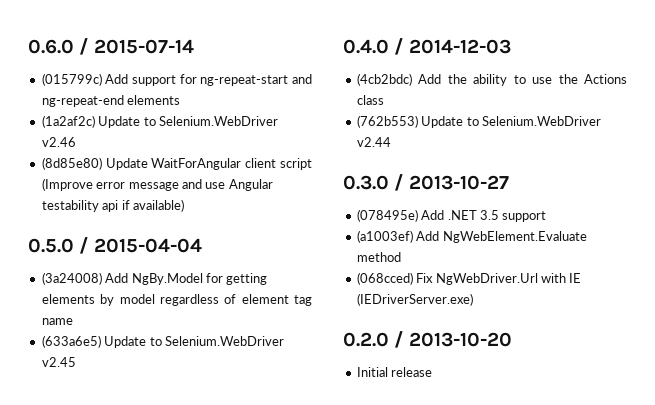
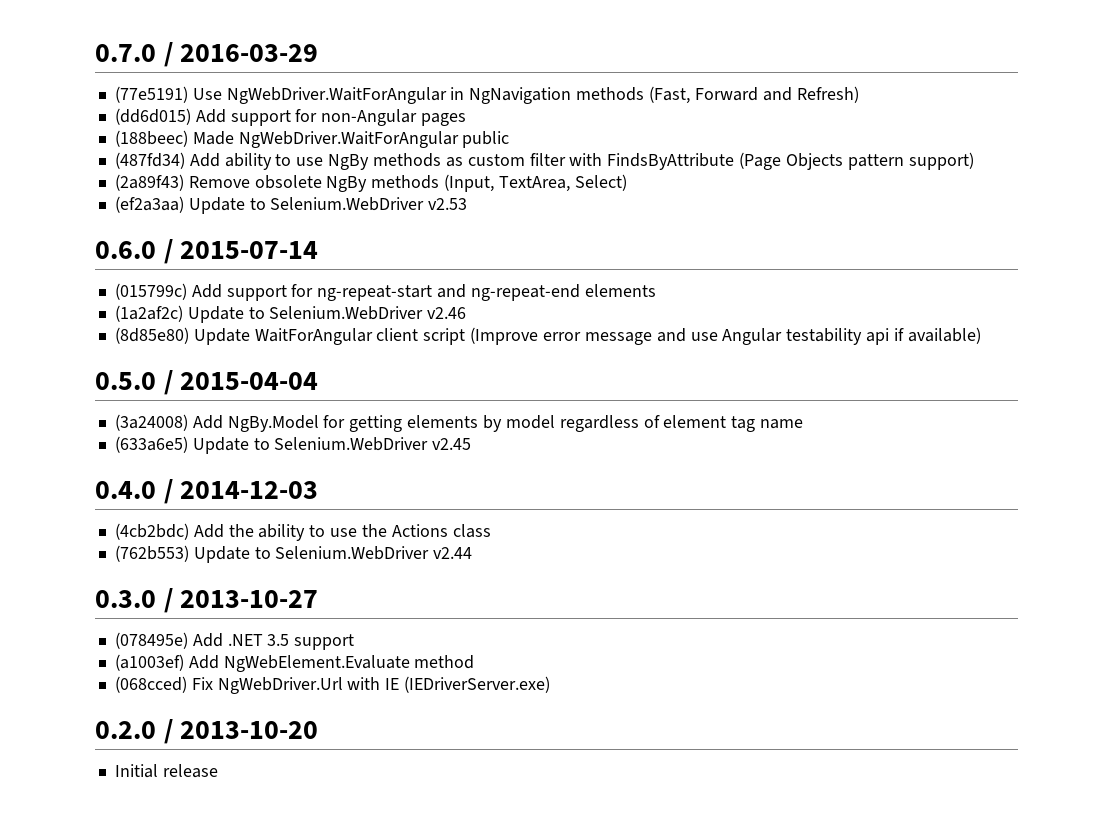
+ 0.7.0 / 2016-03-29
+ (77e5191) Use NgWebDriver.WaitForAngular in NgNavigation methods (Fast, Forward and Refresh)
+ (dd6d015) Add support for non-Angular pages
+ (188beec) Made NgWebDriver.WaitForAngular public
+ (487fd34) Add ability to use NgBy methods as custom filter with FindsByAttribute (Page Objects pattern support)
+ (2a89f43) Remove obsolete NgBy methods (Input, TextArea, Select)
+ (ef2a3aa) Update to Selenium.WebDriver v2.53

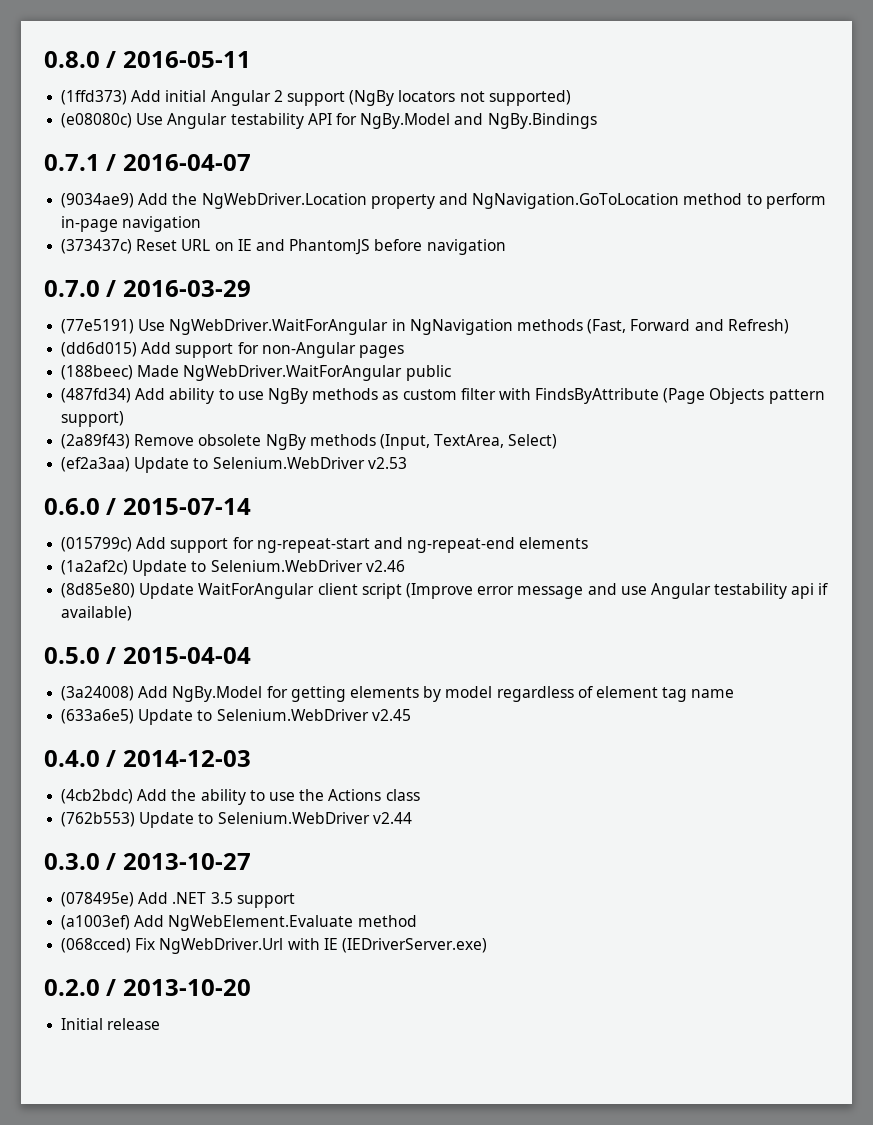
+ 0.8.0 / 2016-05-11
+ (1ffd373) Add initial Angular 2 support (NgBy locators not supported)
+ (e08080c) Use Angular testability API for NgBy.Model and NgBy.Bindings
+ 0.7.1 / 2016-04-07
+ (9034ae9) Add the NgWebDriver.Location property and NgNavigation.GoToLocation method to perform in-page navigation
+ (373437c) Reset URL on IE and PhantomJS before navigation

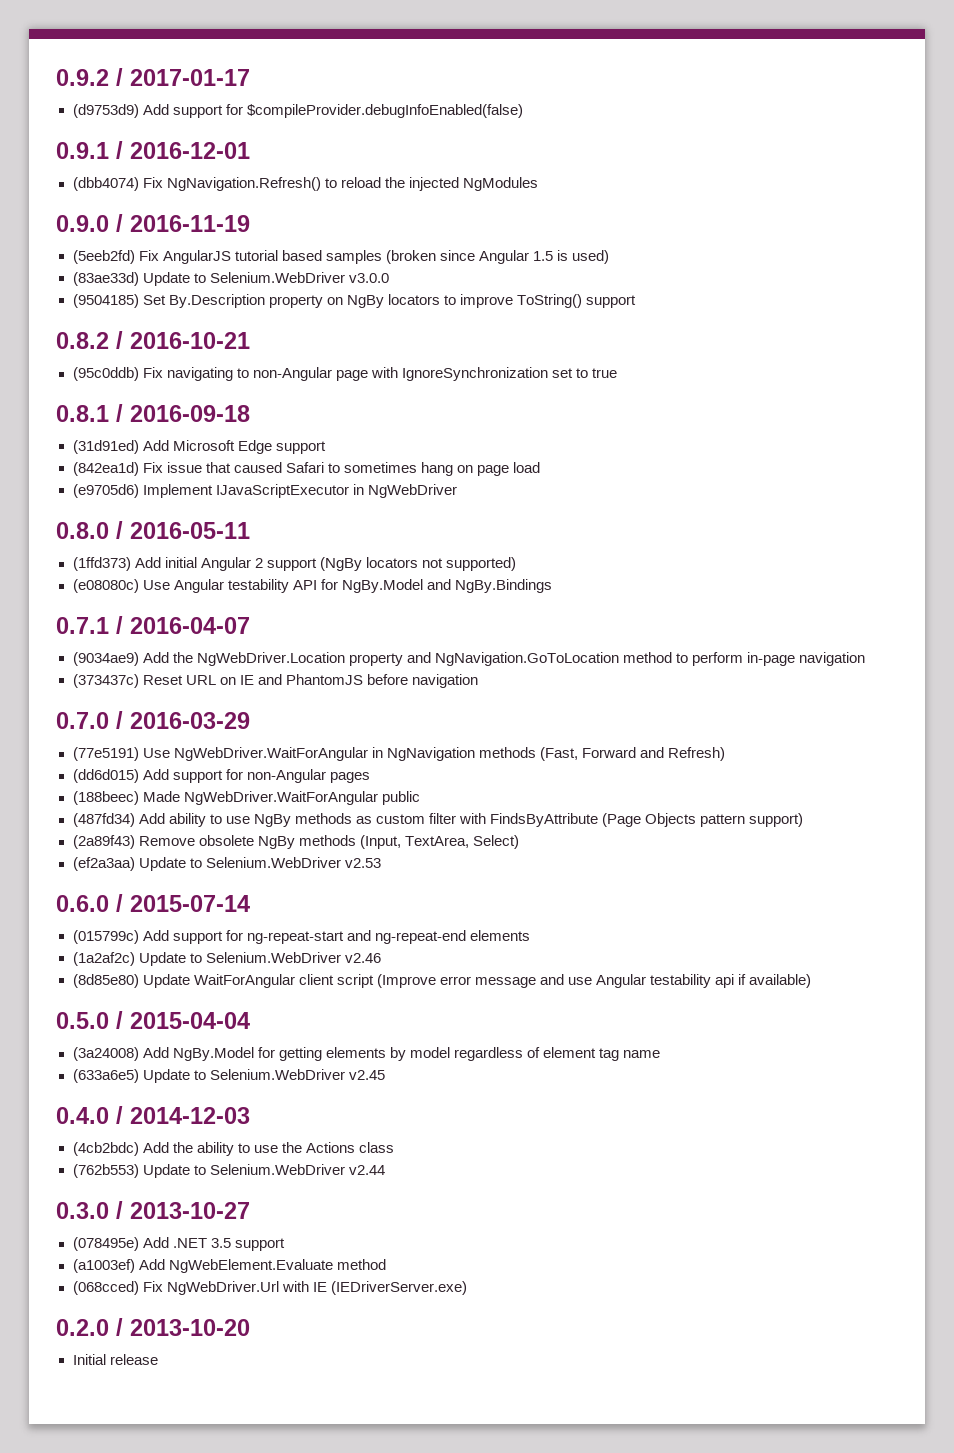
+ 0.9.2 / 2017-01-17
+ (d9753d9) Add support for $compileProvider.debugInfoEnabled(false)
+ 0.9.1 / 2016-12-01
+ (dbb4074) Fix NgNavigation.Refresh() to reload the injected NgModules
+ 0.9.0 / 2016-11-19
+ (5eeb2fd) Fix AngularJS tutorial based samples (broken since Angular 1.5 is used)
+ (83ae33d) Update to Selenium.WebDriver v3.0.0
+ (9504185) Set By.Description property on NgBy locators to improve ToString() support
+ 0.8.2 / 2016-10-21
+ (95c0ddb) Fix navigating to non-Angular page with IgnoreSynchronization set to true
+ 0.8.1 / 2016-09-18
+ (31d91ed) Add Microsoft Edge support
+ (842ea1d) Fix issue that caused Safari to sometimes hang on page load
+ (e9705d6) Implement IJavaScriptExecutor in NgWebDriver

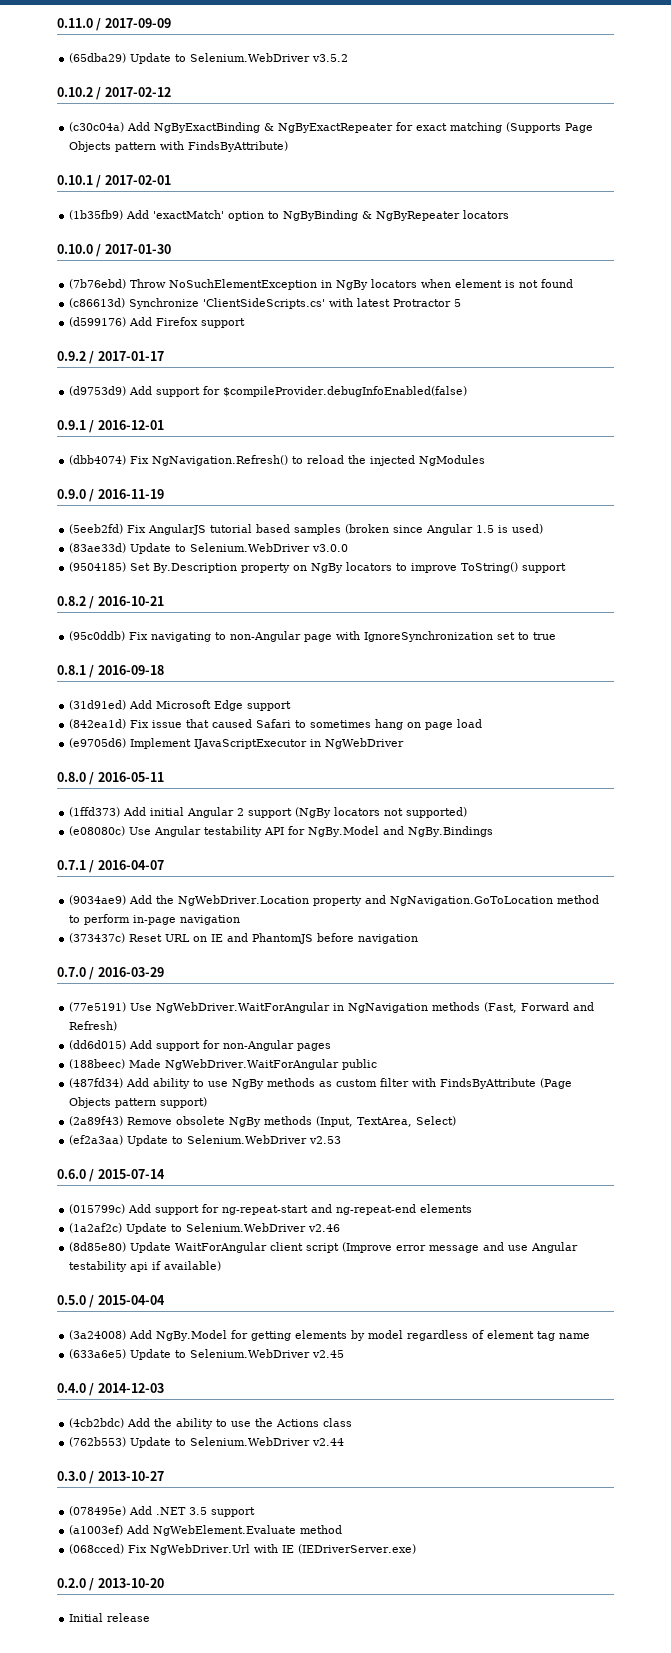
+ 0.11.0 / 2017-09-09
+ (65dba29) Update to Selenium.WebDriver v3.5.2
+ 0.10.2 / 2017-02-12
+ (c30c04a) Add NgByExactBinding & NgByExactRepeater for exact matching (Supports Page Objects pattern with FindsByAttribute)
+ 0.10.1 / 2017-02-01
+ (1b35fb9) Add 'exactMatch' option to NgByBinding & NgByRepeater locators
+ 0.10.0 / 2017-01-30
+ (7b76ebd) Throw NoSuchElementException in NgBy locators when element is not found
+ (c86613d) Synchronize 'ClientSideScripts.cs' with latest Protractor 5
+ (d599176) Add Firefox support

